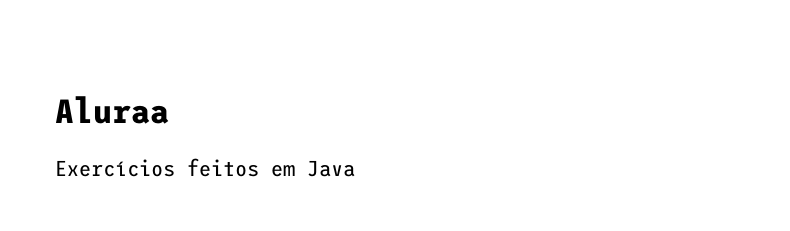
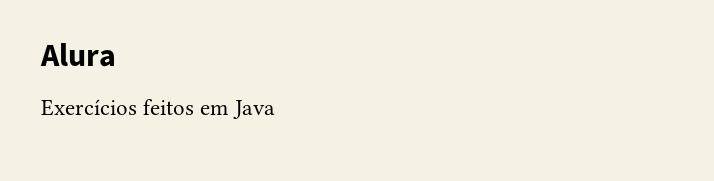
- Aluraa
+ Alura

